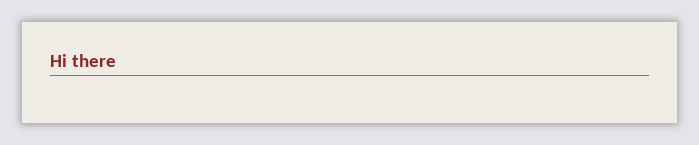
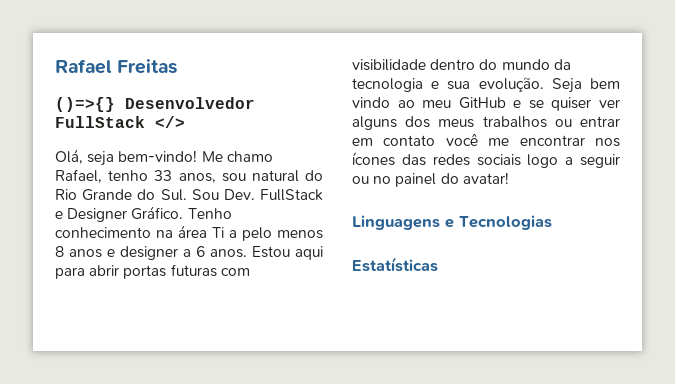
- Hi there
+ Rafael Freitas
+ ()=>{} Desenvolvedor FullStack </>
+ Olá, seja bem-vindo! Me chamo Rafael, tenho 33 anos, sou natural do Rio Grande do Sul. Sou Dev. FullStack e Designer Gráfico. Tenho conhecimento na área Ti a pelo menos 8 anos e designer a 6 anos. Estou aqui para abrir portas futuras com visibilidade dentro do mundo da tecnologia e sua evolução. Seja bem vindo ao meu GitHub e se quiser ver alguns dos meus trabalhos ou entrar em contato você me encontrar nos ícones das redes sociais logo a seguir ou no painel do avatar!
+ Linguagens e Tecnologias
+ Estatísticas

